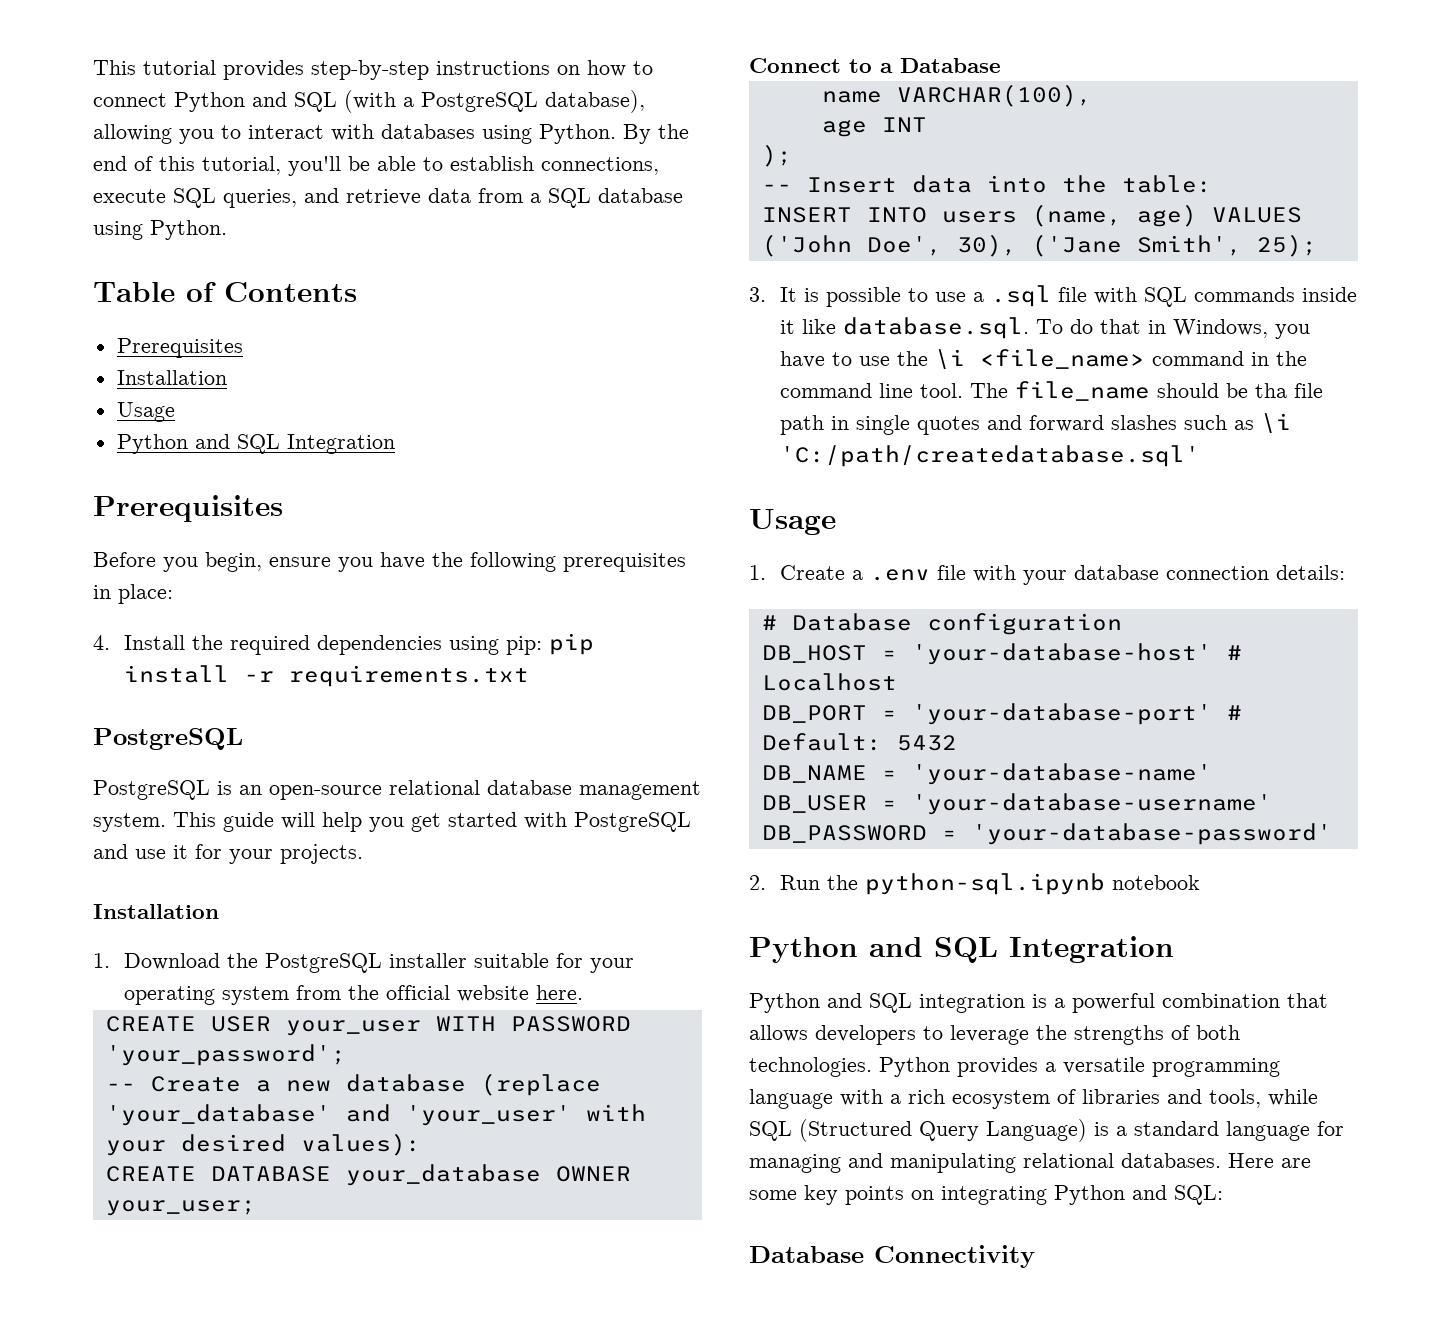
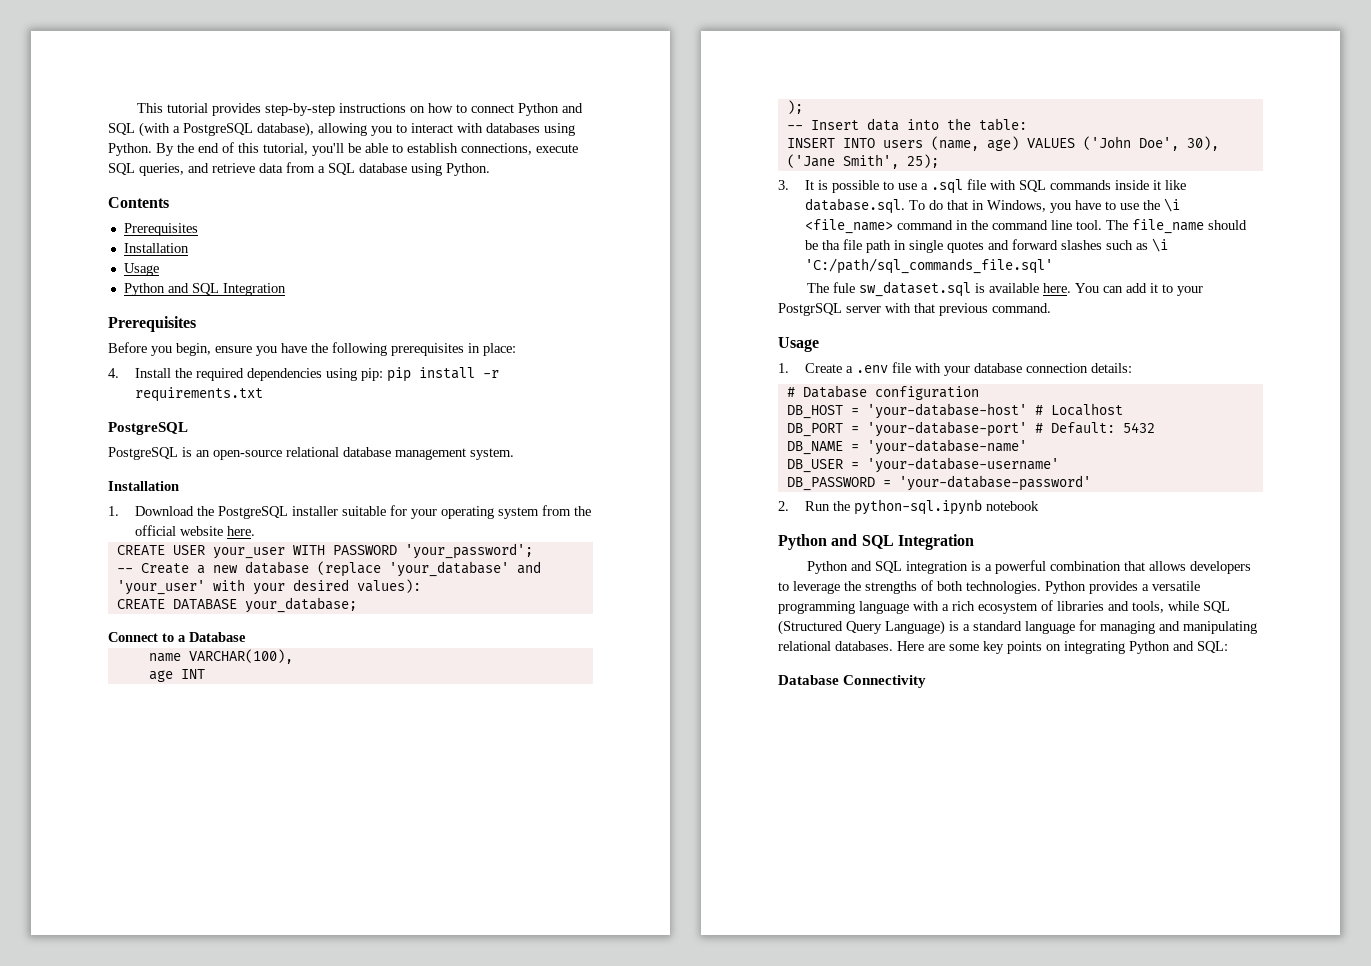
- Table of Contents
+ Contents
- This guide will help you get started with PostgreSQL and use it for your projects.
- CREATE DATABASE your_database OWNER your_user;
+ CREATE DATABASE your_database;
- The file_name should be tha file path in single quotes and forward slashes such as \i 'C:/path/createdatabase.sql'
+ The file_name should be tha file path in single quotes and forward slashes such as \i 'C:/path/sql_commands_file.sql'
+ The fule sw_dataset.sql is available here. You can add it to your PostgrSQL server with that previous command.

